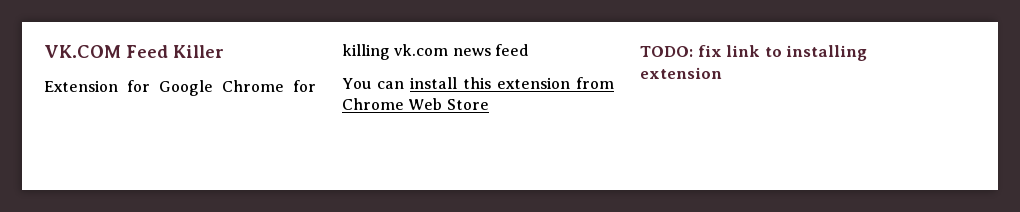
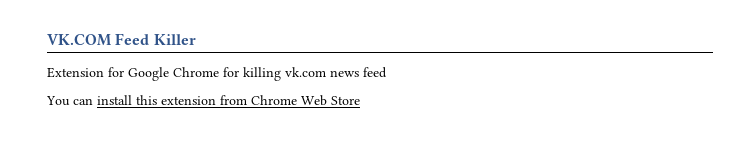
- TODO: fix link to installing extension

